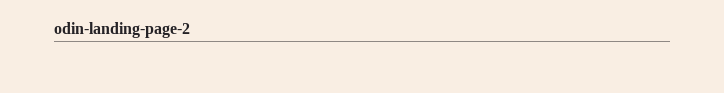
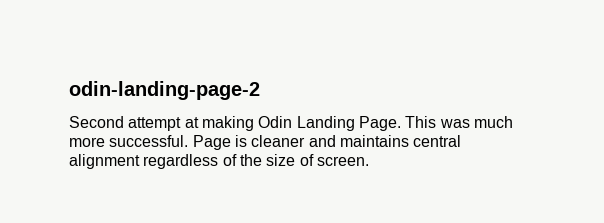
+ Second attempt at making Odin Landing Page. This was much more successful. Page is cleaner and maintains central alignment regardless of the size of screen.

